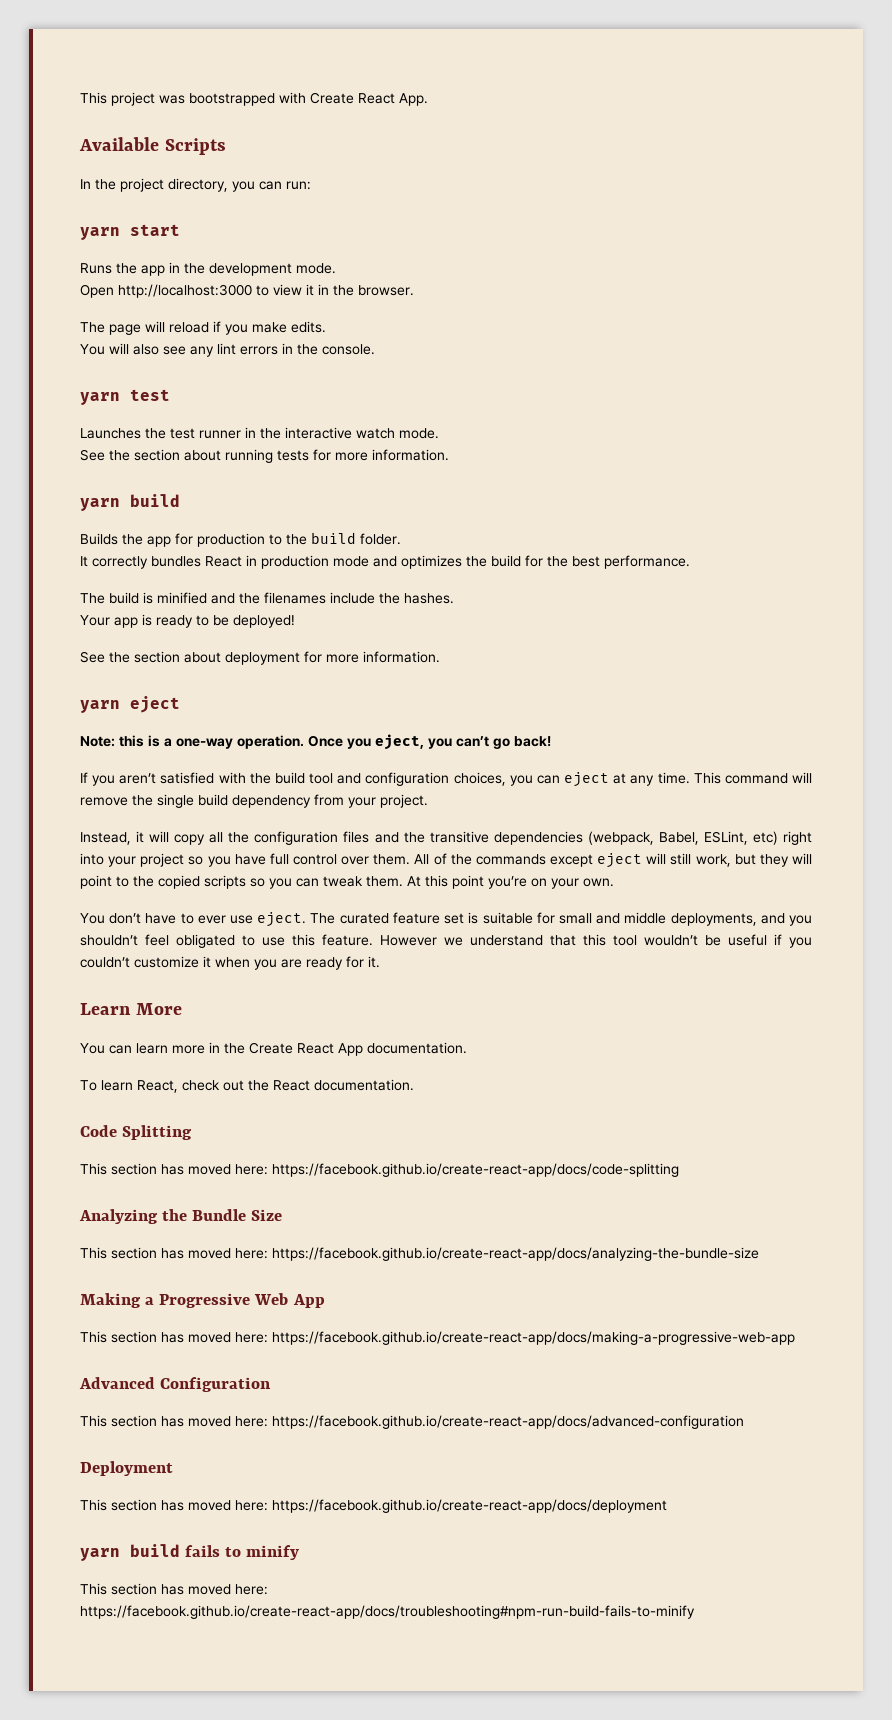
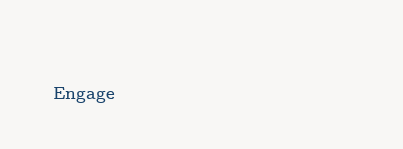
- This project was bootstrapped with Create React App.
- Available Scripts
- In the project directory, you can run:
- yarn start
- Runs the app in the development mode.
- Open http://localhost:3000 to view it in the browser.
- The page will reload if you make edits.
- You will also see any lint errors in the console.
- yarn test
- Launches the test runner in the interactive watch mode.
- See the section about running tests for more information.
- yarn build
- Builds the app for production to the build folder.
- It correctly bundles React in production mode and optimizes the build for the best performance.
- The build is minified and the filenames include the hashes.
- Your app is ready to be deployed!
- See the section about deployment for more information.
- yarn eject
- Note: this is a one-way operation. Once you eject, you can’t go back!
- If you aren’t satisfied with the build tool and configuration choices, you can eject at any time. This command will remove the single build dependency from your project.
- Instead, it will copy all the configuration files and the transitive dependencies (webpack, Babel, ESLint, etc) right into your project so you have full control over them. All of the commands except eject will still work, but they will point to the copied scripts so you can tweak them. At this point you’re on your own.
- You don’t have to ever use eject. The curated feature set is suitable for small and middle deployments, and you shouldn’t feel obligated to use this feature. However we understand that this tool wouldn’t be useful if you couldn’t customize it when you are ready for it.
- Learn More
- You can learn more in the Create React App documentation.
- To learn React, check out the React documentation.
- Code Splitting
- This section has moved here: https://facebook.github.io/create-react-app/docs/code-splitting
- Analyzing the Bundle Size
- This section has moved here: https://facebook.github.io/create-react-app/docs/analyzing-the-bundle-size
- Making a Progressive Web App
- This section has moved here: https://facebook.github.io/create-react-app/docs/making-a-progressive-web-app
- Advanced Configuration
- This section has moved here: https://facebook.github.io/create-react-app/docs/advanced-configuration
- Deployment
- This section has moved here: https://facebook.github.io/create-react-app/docs/deployment
- yarn build fails to minify
- This section has moved here: https://facebook.github.io/create-react-app/docs/troubleshooting#npm-run-build-fails-to-minify
+ Engage

